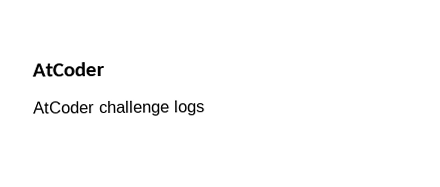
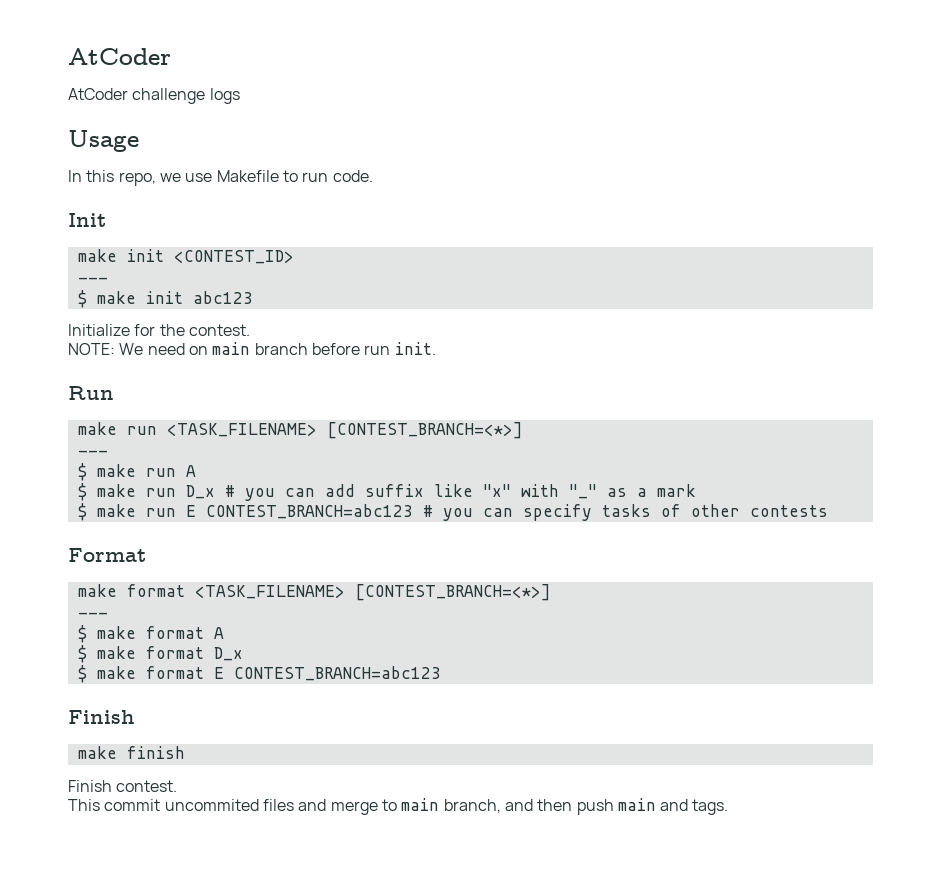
+ Usage
+ In this repo, we use Makefile to run code.
+ Init
+ make init <CONTEST_ID>
+ ---
+ $ make init abc123
+ Initialize for the contest.
+ NOTE: We need on main branch before run init.
+ Run
+ make run <TASK_FILENAME> [CONTEST_BRANCH=<*>]
+ ---
+ $ make run A
+ $ make run D_x # you can add suffix like "x" with "_" as a mark
+ $ make run E CONTEST_BRANCH=abc123 # you can specify tasks of other contests
+ Format
+ make format <TASK_FILENAME> [CONTEST_BRANCH=<*>]
+ ---
+ $ make format A
+ $ make format D_x
+ $ make format E CONTEST_BRANCH=abc123
+ Finish
+ make finish
+ Finish contest.
+ This commit uncommited files and merge to main branch, and then push main and tags.

